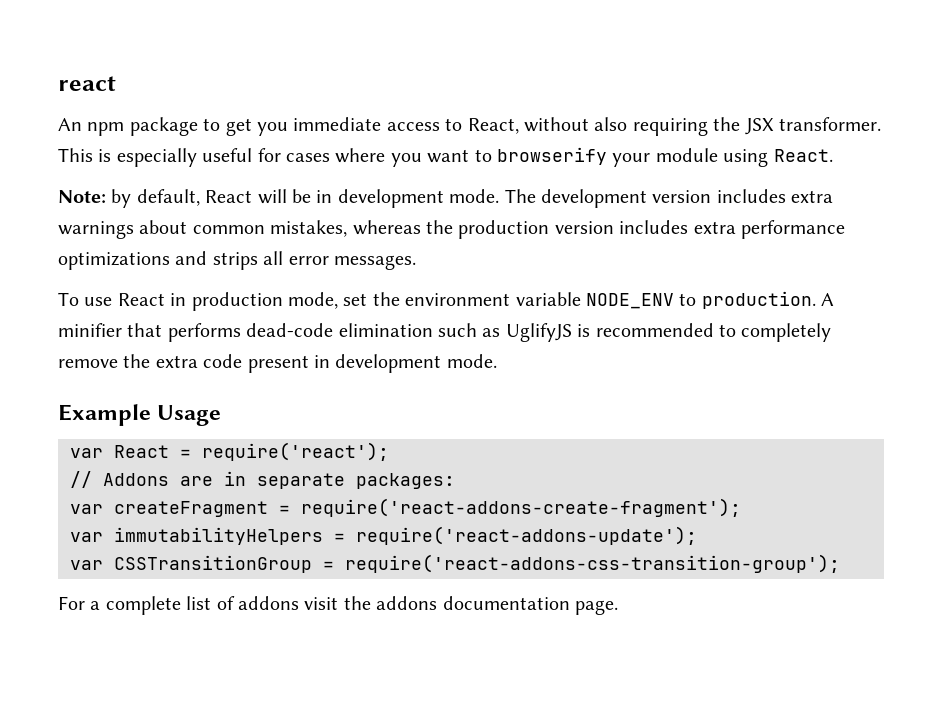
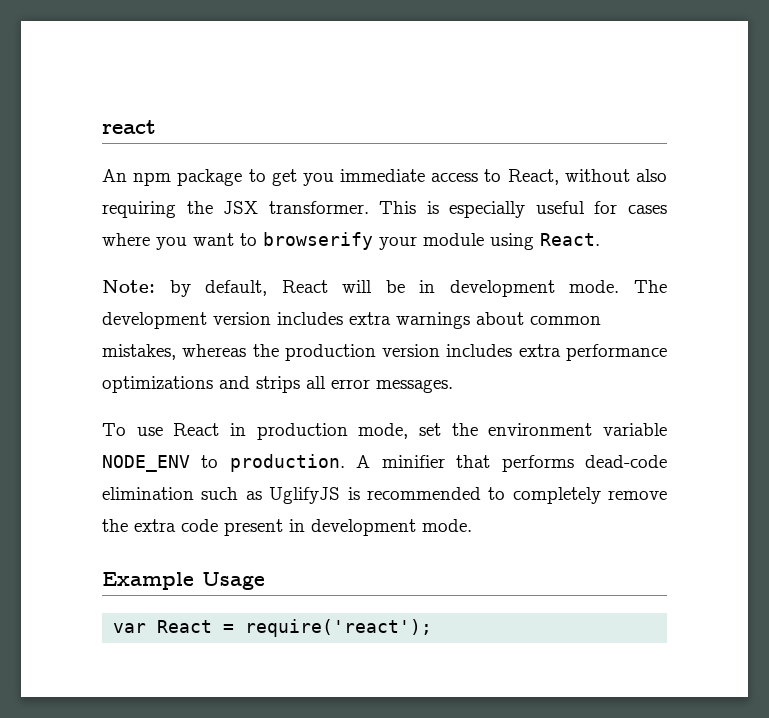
- // Addons are in separate packages:
- var createFragment = require('react-addons-create-fragment');
- var immutabilityHelpers = require('react-addons-update');
- var CSSTransitionGroup = require('react-addons-css-transition-group');
- For a complete list of addons visit the addons documentation page.

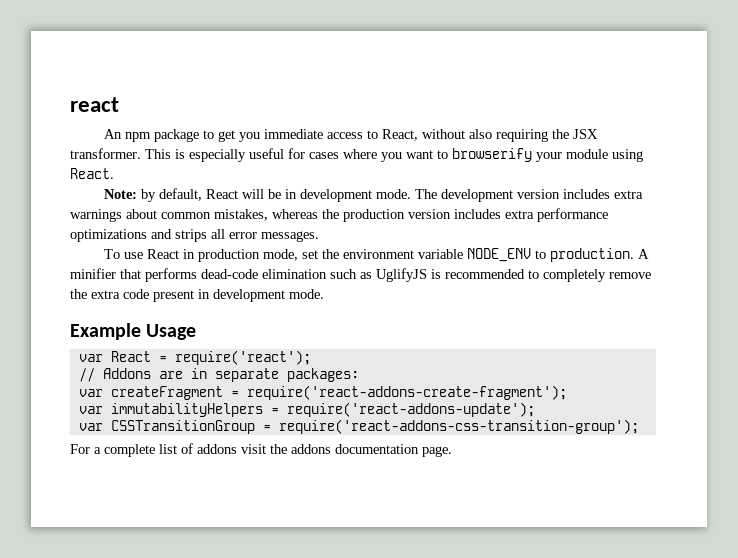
+ // Addons are in separate packages:
+ var createFragment = require('react-addons-create-fragment');
+ var immutabilityHelpers = require('react-addons-update');
+ var CSSTransitionGroup = require('react-addons-css-transition-group');
+ For a complete list of addons visit the addons documentation page.

